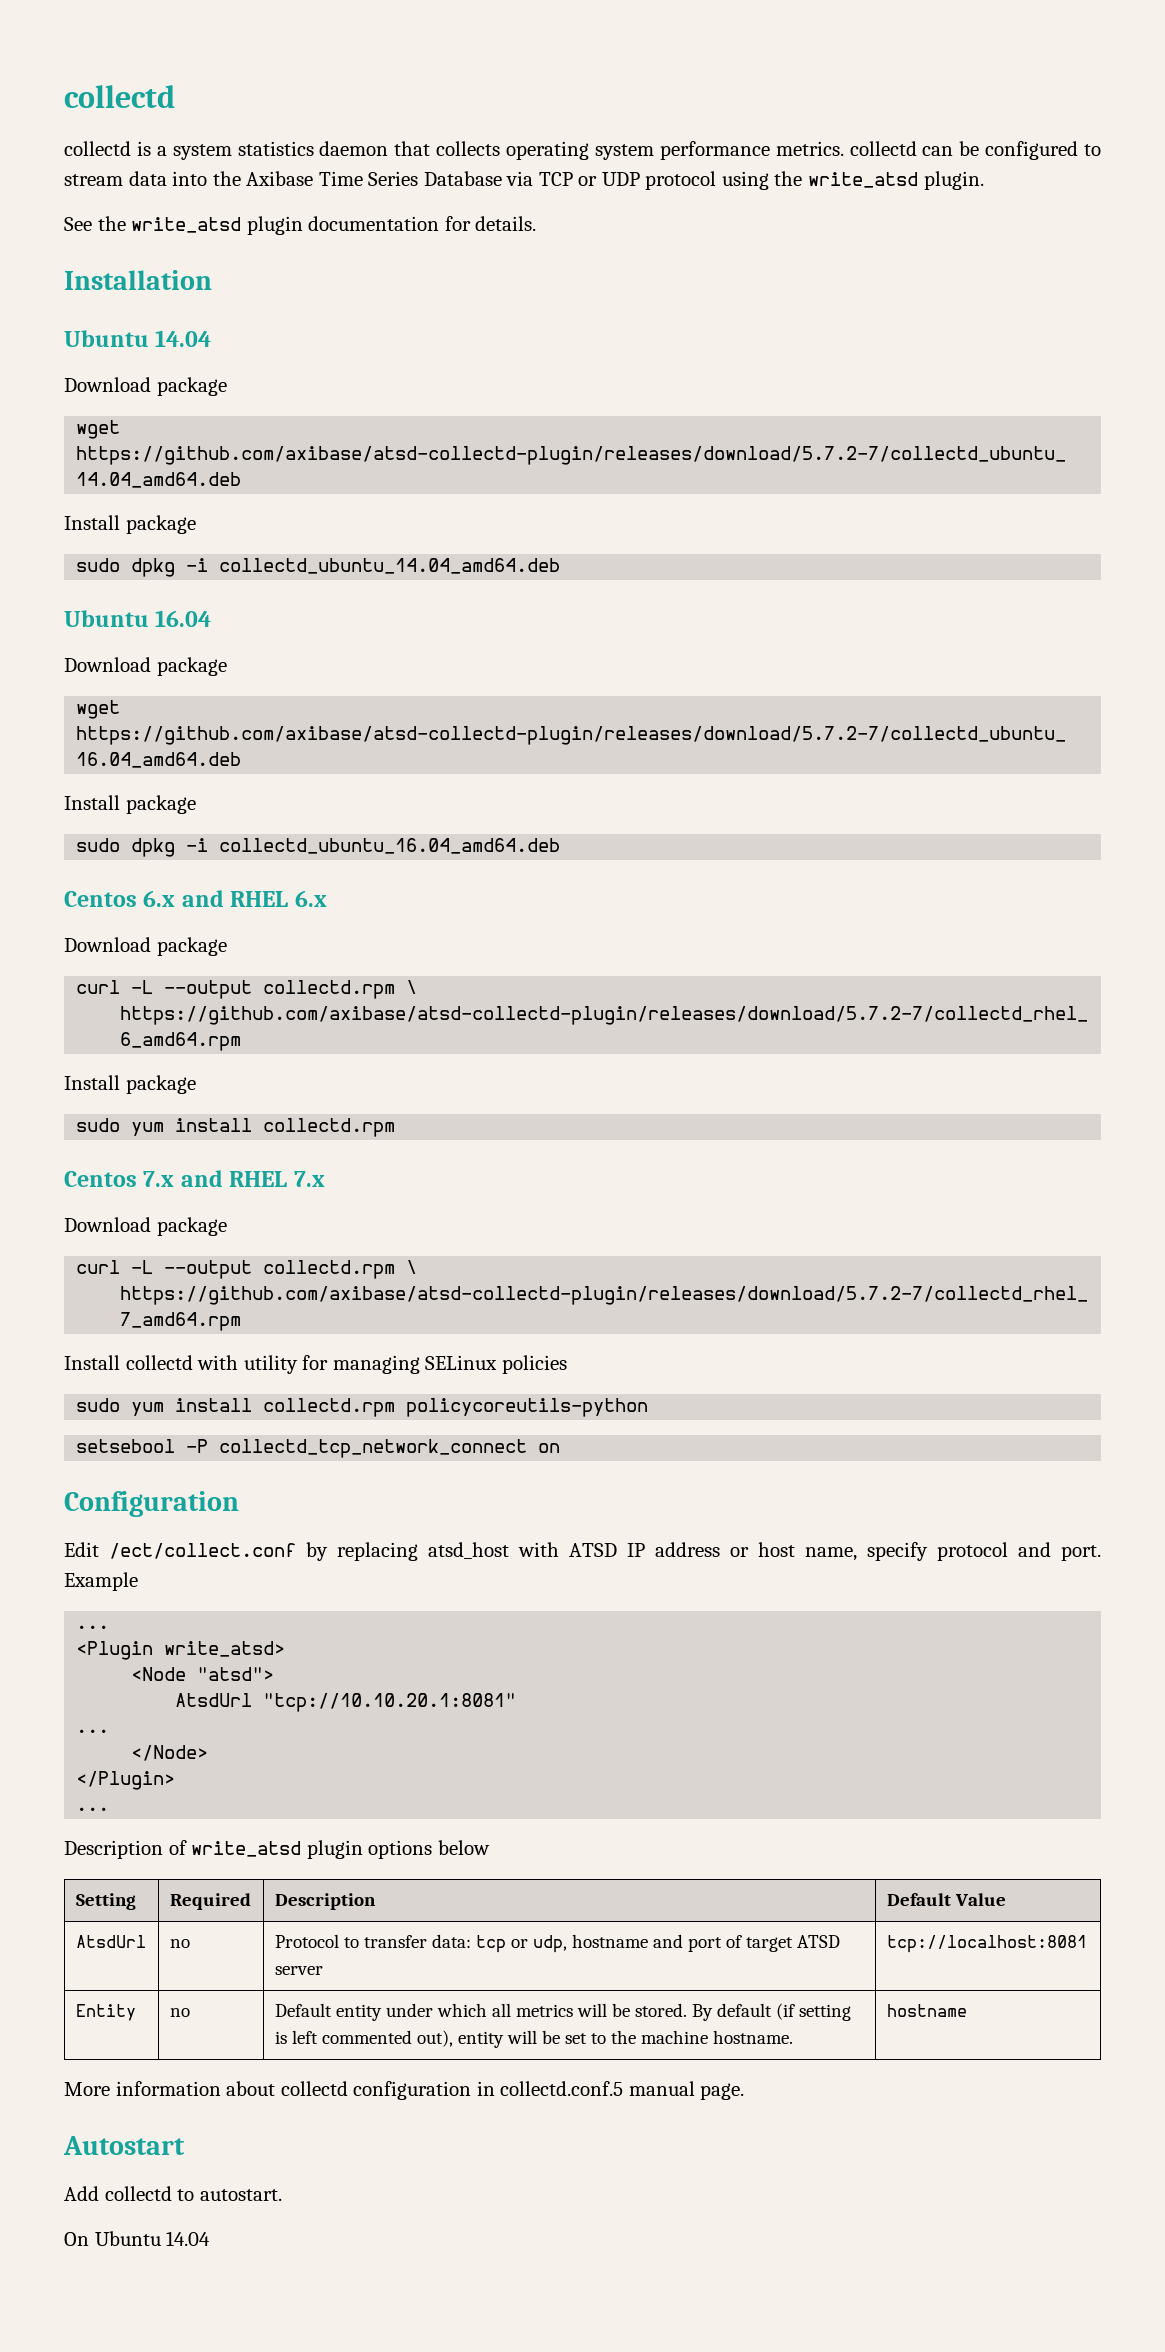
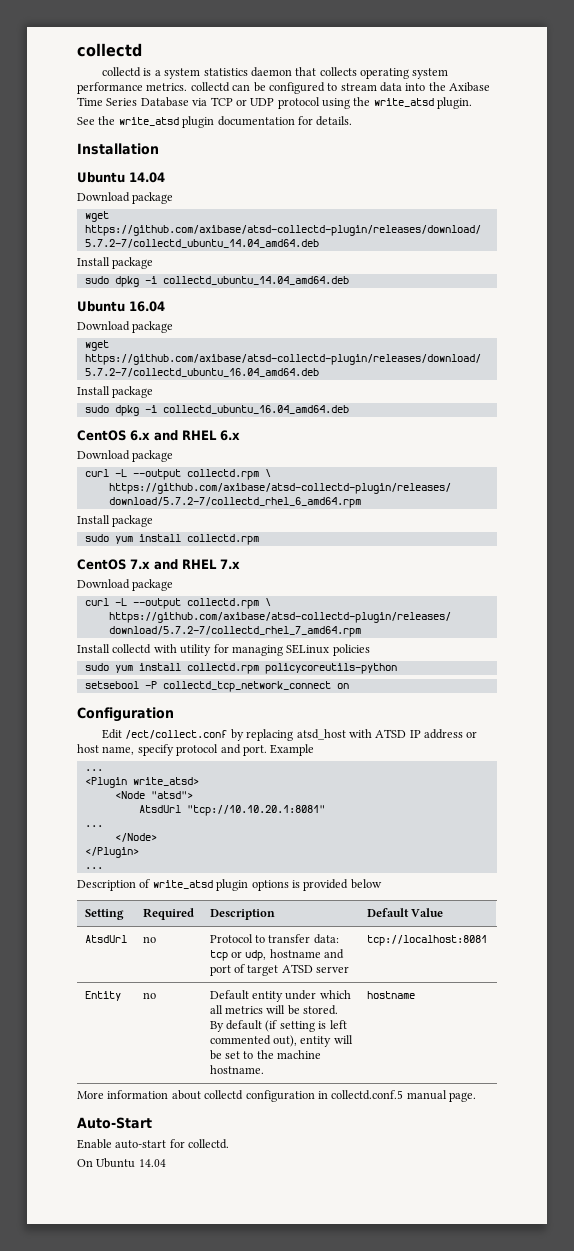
- Centos 6.x and RHEL 6.x
+ CentOS 6.x and RHEL 6.x
- Centos 7.x and RHEL 7.x
+ CentOS 7.x and RHEL 7.x
- Description of write_atsd plugin options below
+ Description of write_atsd plugin options is provided below
- Autostart
- Add collectd to autostart.
+ Auto-Start
+ Enable auto-start for collectd.

